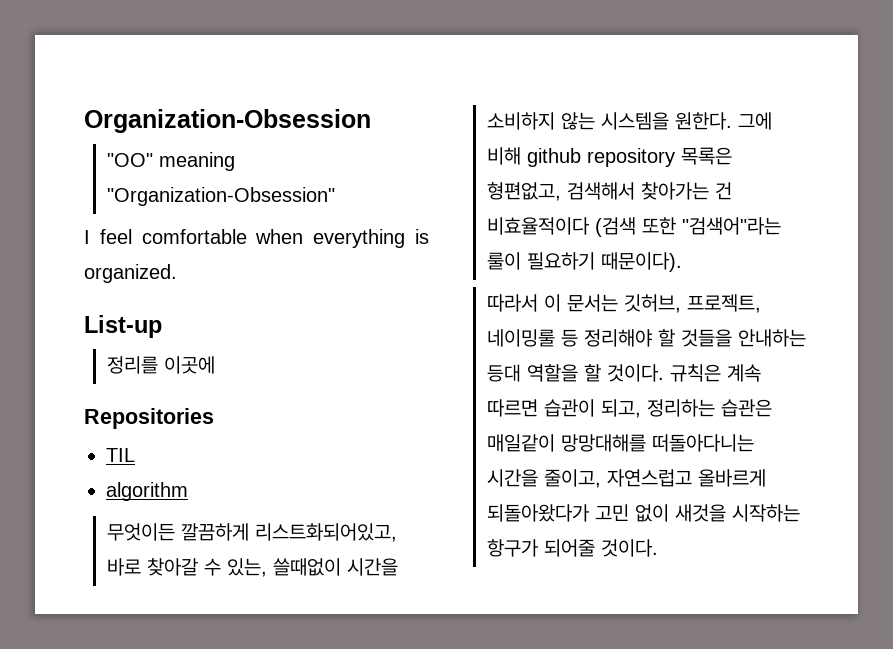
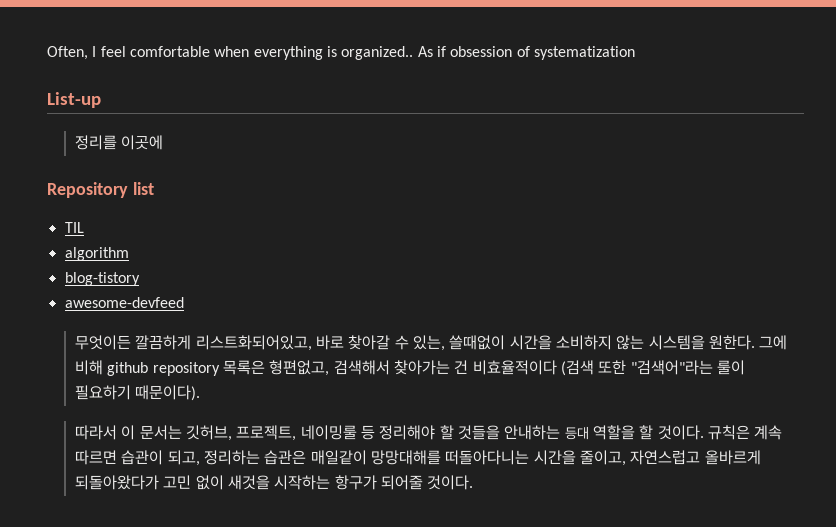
- Organization-Obsession
- "OO" meaning "Organization-Obsession"
- I feel comfortable when everything is organized.
+ Often, I feel comfortable when everything is organized.. As if obsession of systematization
- Repositories
+ Repository list
+ blog-tistory
+ awesome-devfeed

